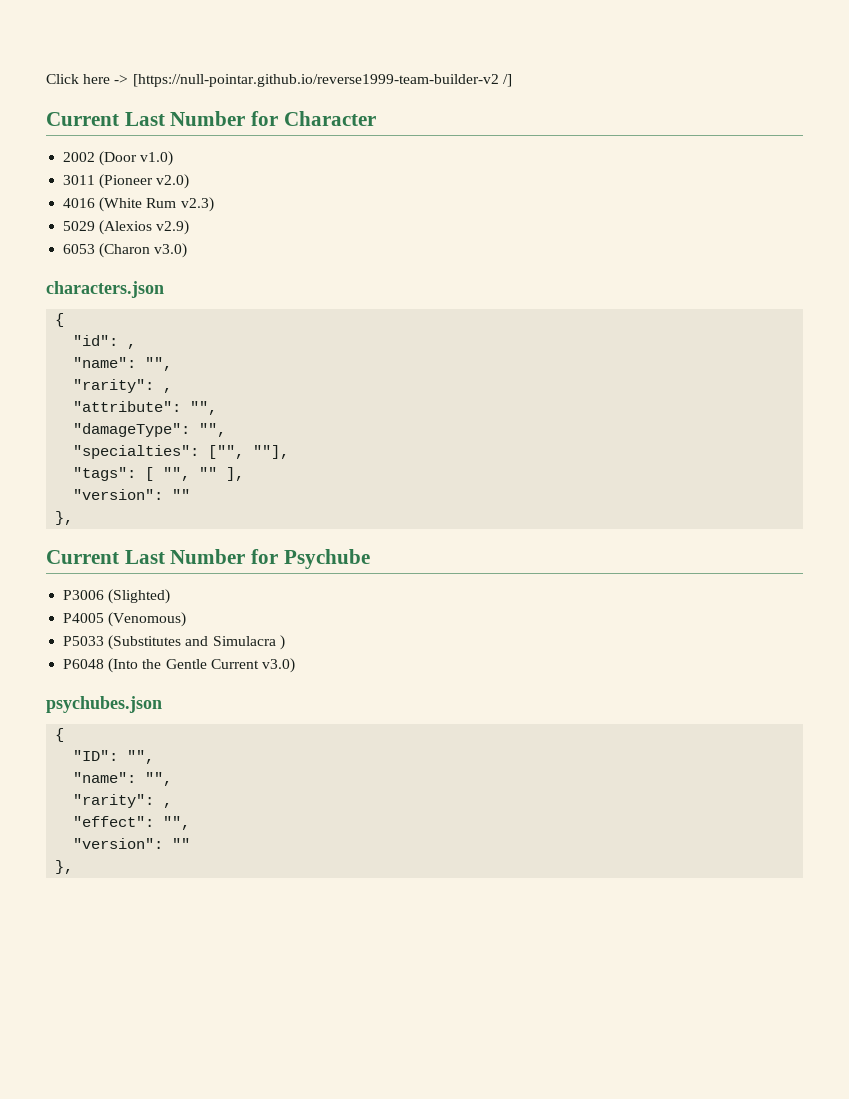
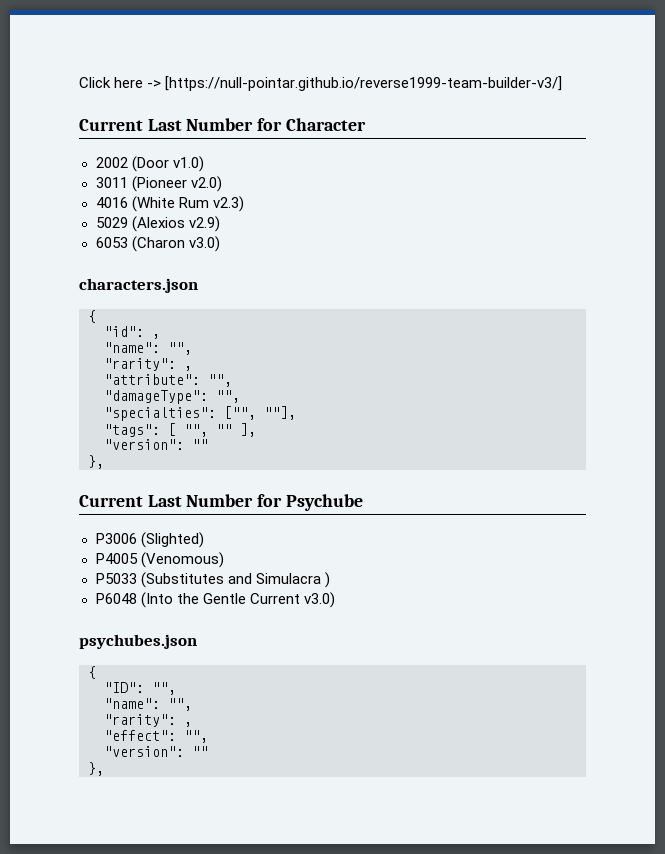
- Click here -> [https://null-pointar.github.io/reverse1999-team-builder-v2 /]
+ Click here -> [https://null-pointar.github.io/reverse1999-team-builder-v3/]

